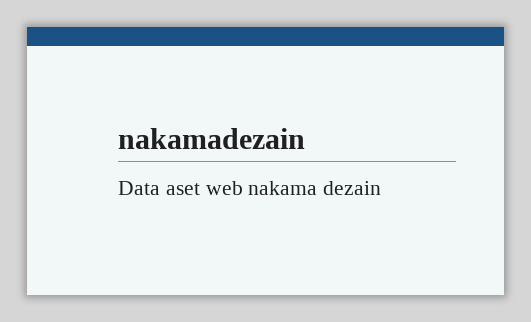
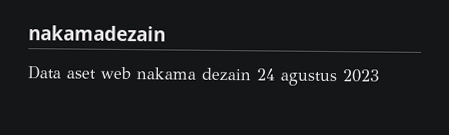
- Data aset web nakama dezain
+ Data aset web nakama dezain 24 agustus 2023

